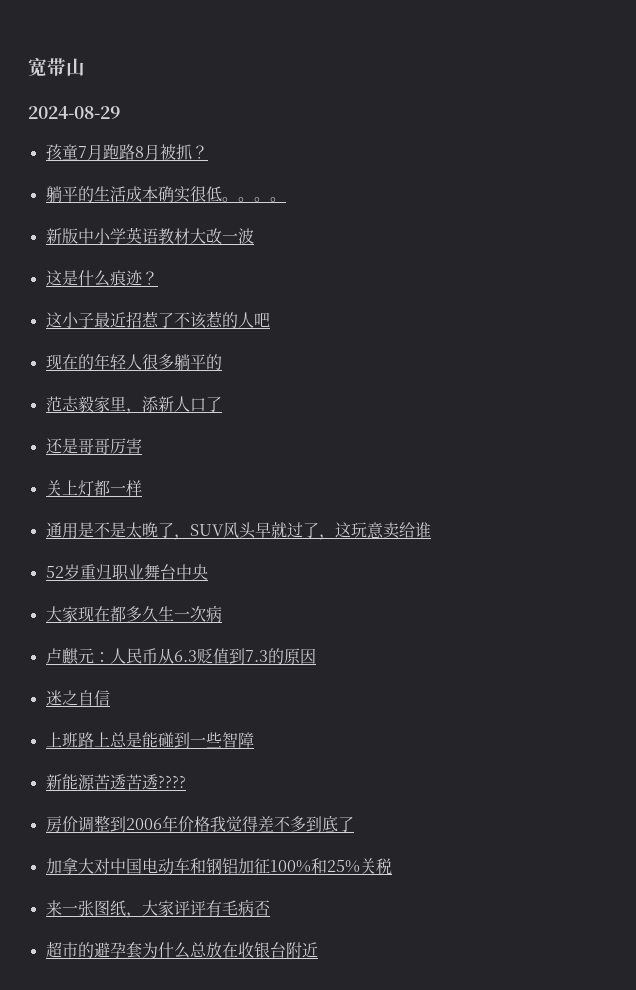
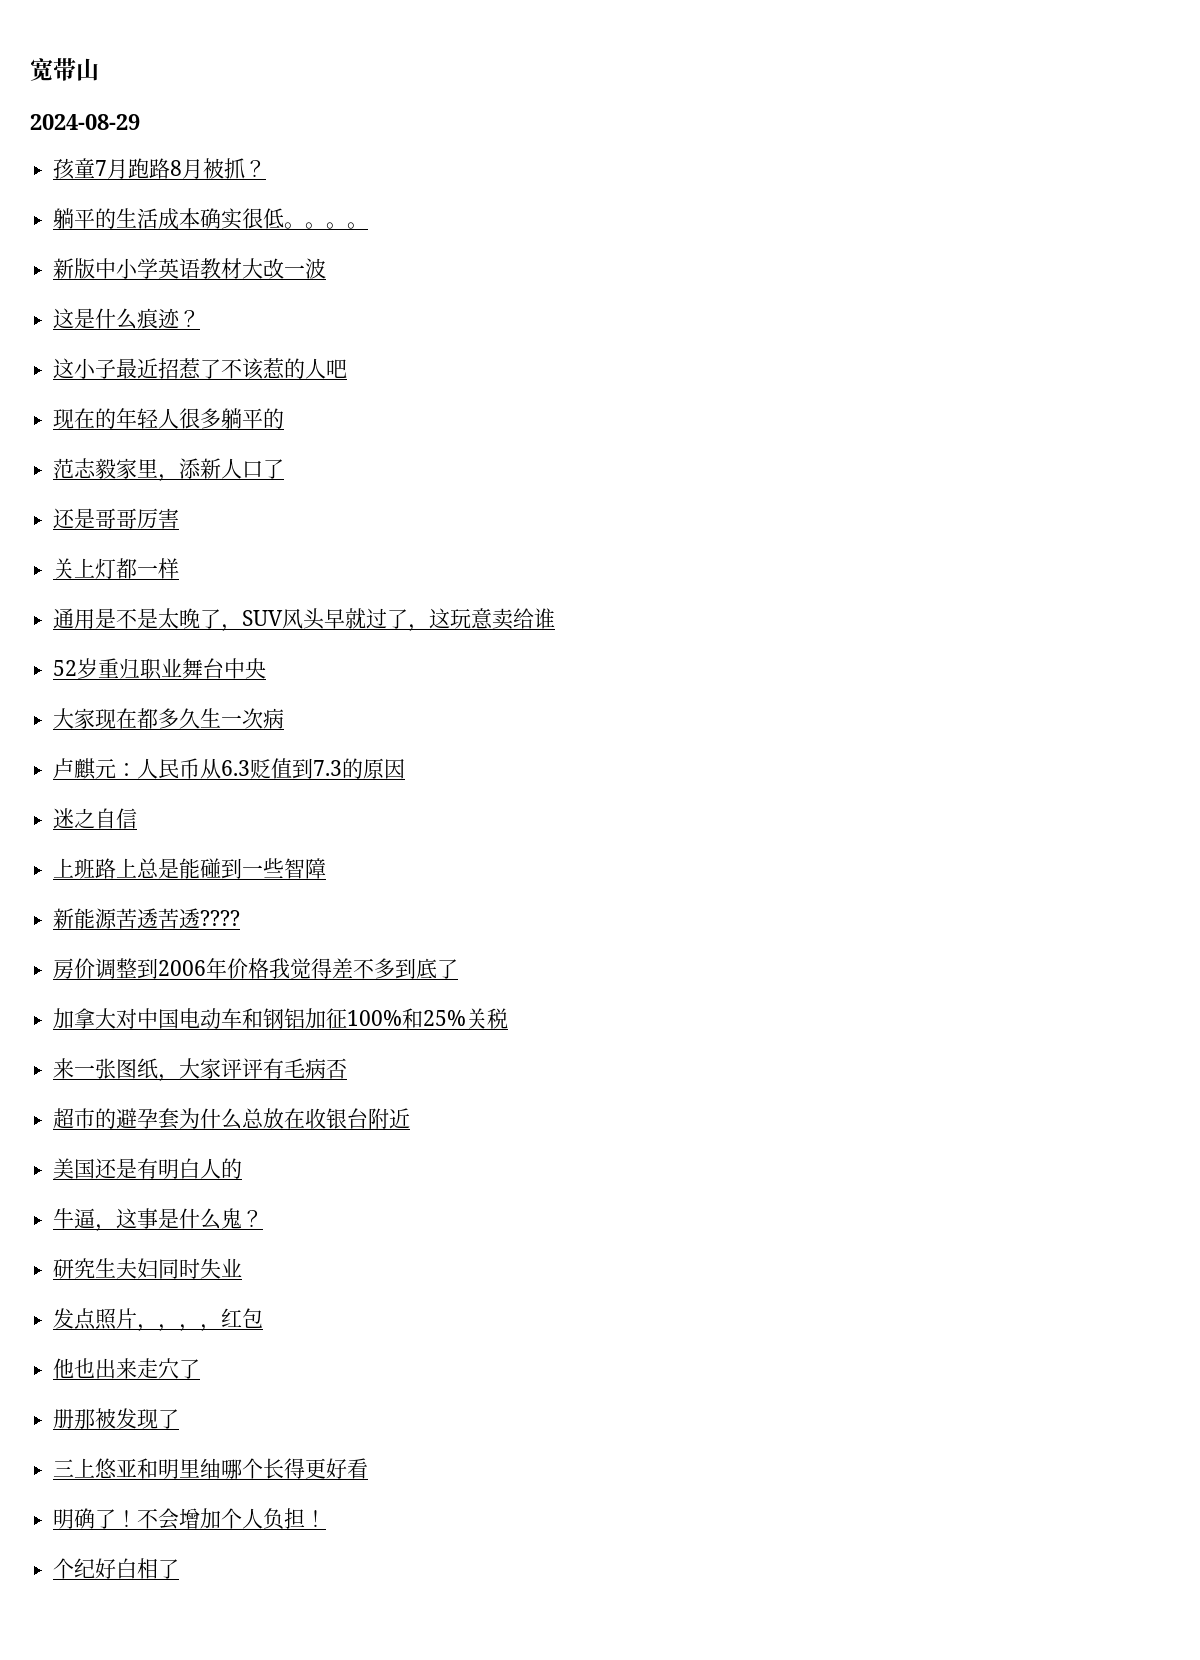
+ 美国还是有明白人的
+ 牛逼，这事是什么鬼？
+ 研究生夫妇同时失业
+ 发点照片，，，，红包
+ 他也出来走穴了
+ 册那被发现了
+ 三上悠亚和明里䌷哪个长得更好看
+ 明确了！不会增加个人负担！
+ 个纪好白相了

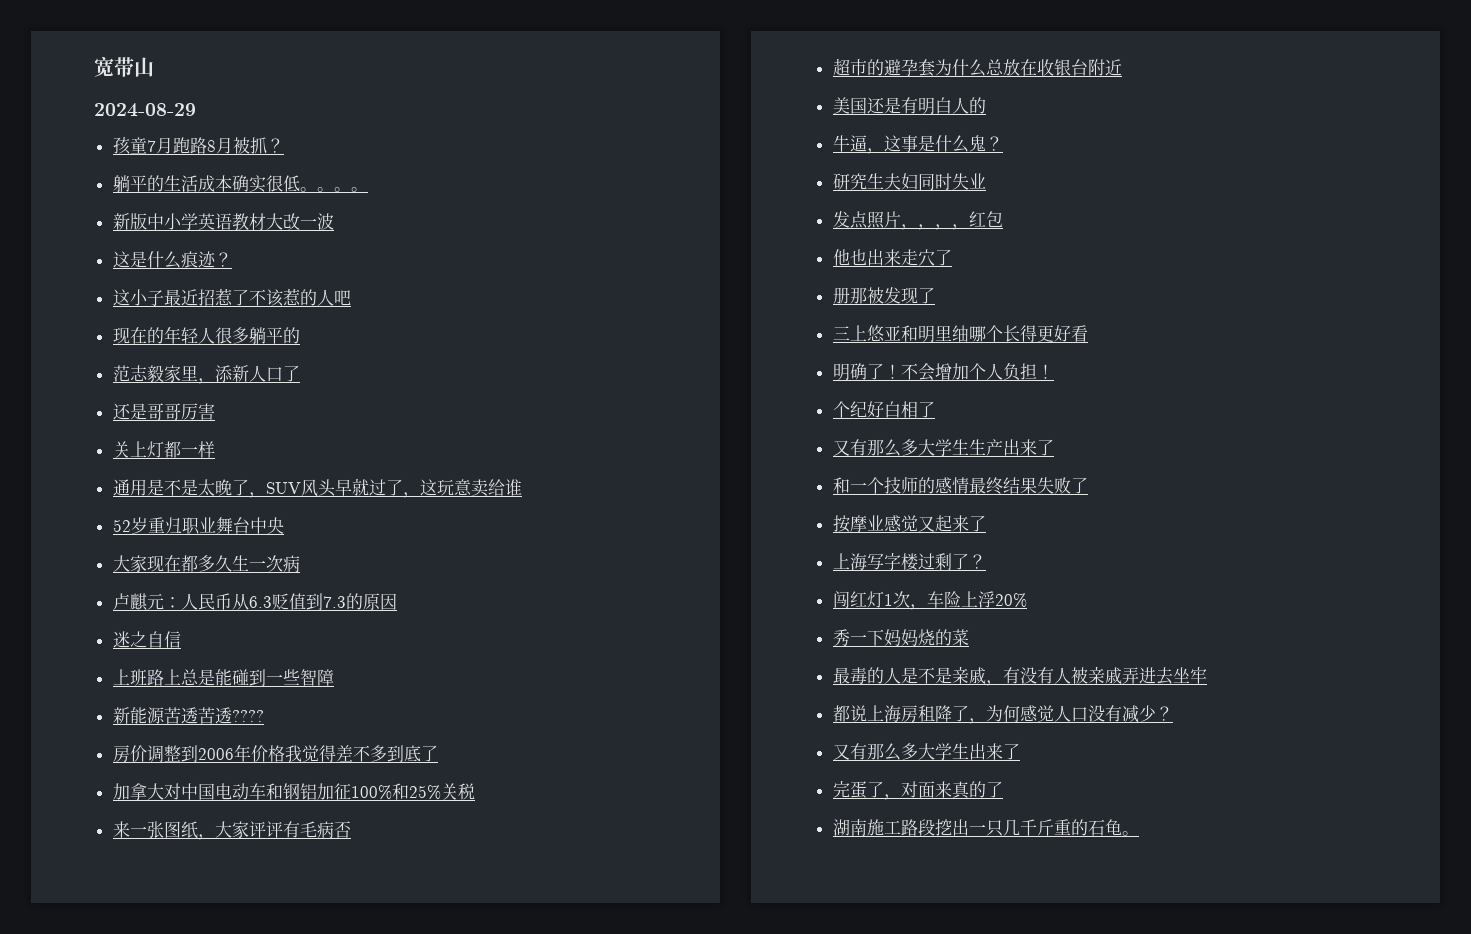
+ 又有那么多大学生生产出来了
+ 和一个技师的感情最终结果失败了
+ 按摩业感觉又起来了
+ 上海写字楼过剩了？
+ 闯红灯1次，车险上浮20%
+ 秀一下妈妈烧的菜
+ 最毒的人是不是亲戚，有没有人被亲戚弄进去坐牢
+ 都说上海房租降了，为何感觉人口没有减少？
+ 又有那么多大学生出来了
+ 完蛋了，对面来真的了
+ 湖南施工路段挖出一只几千斤重的石龟。

